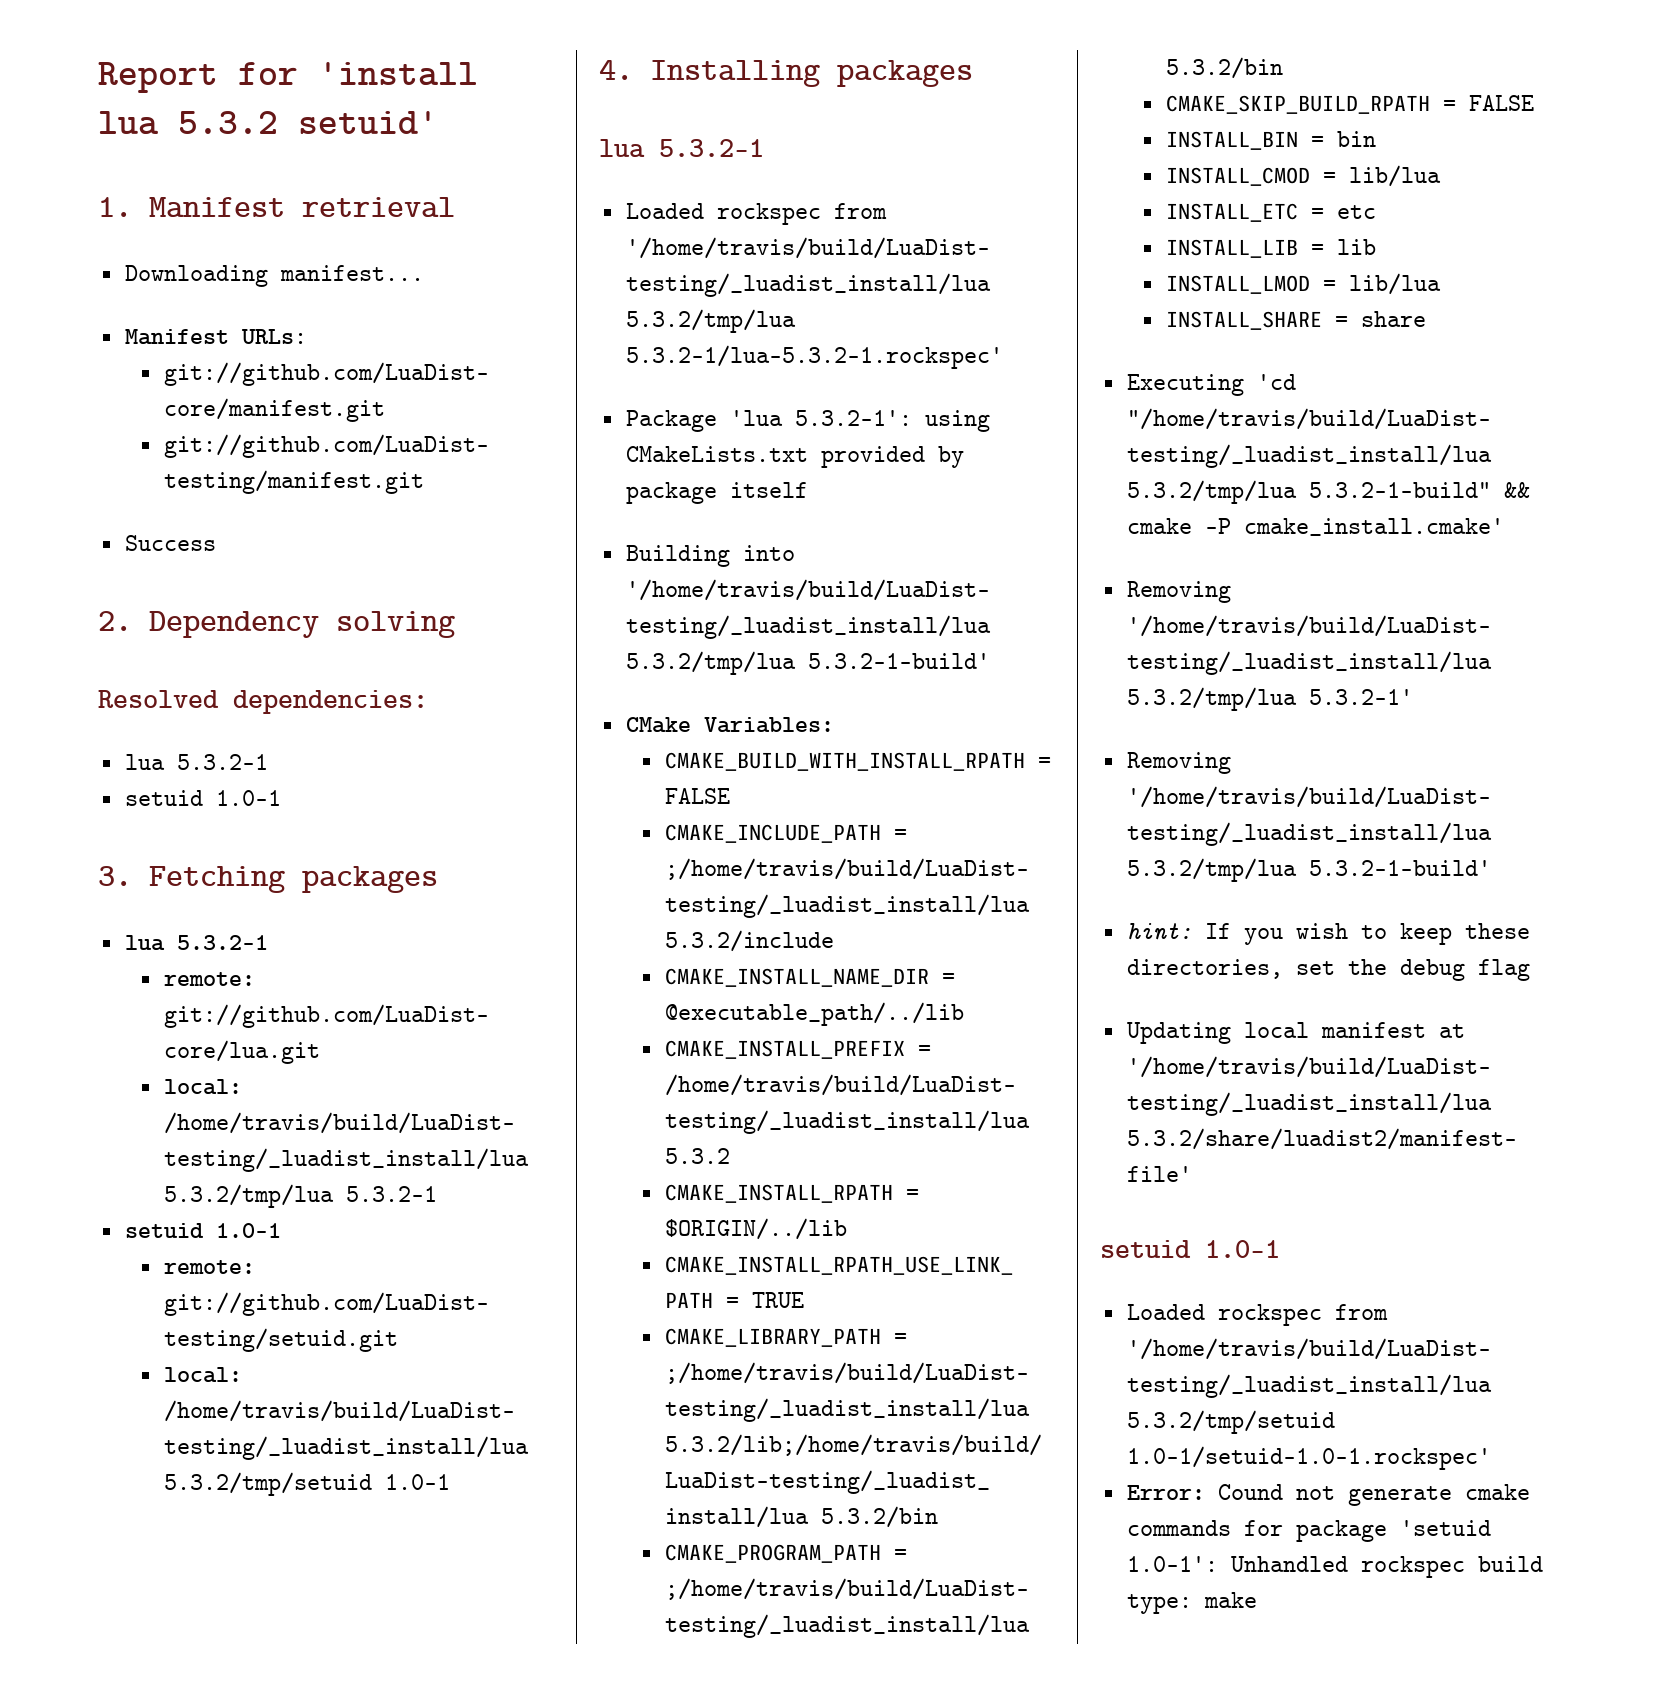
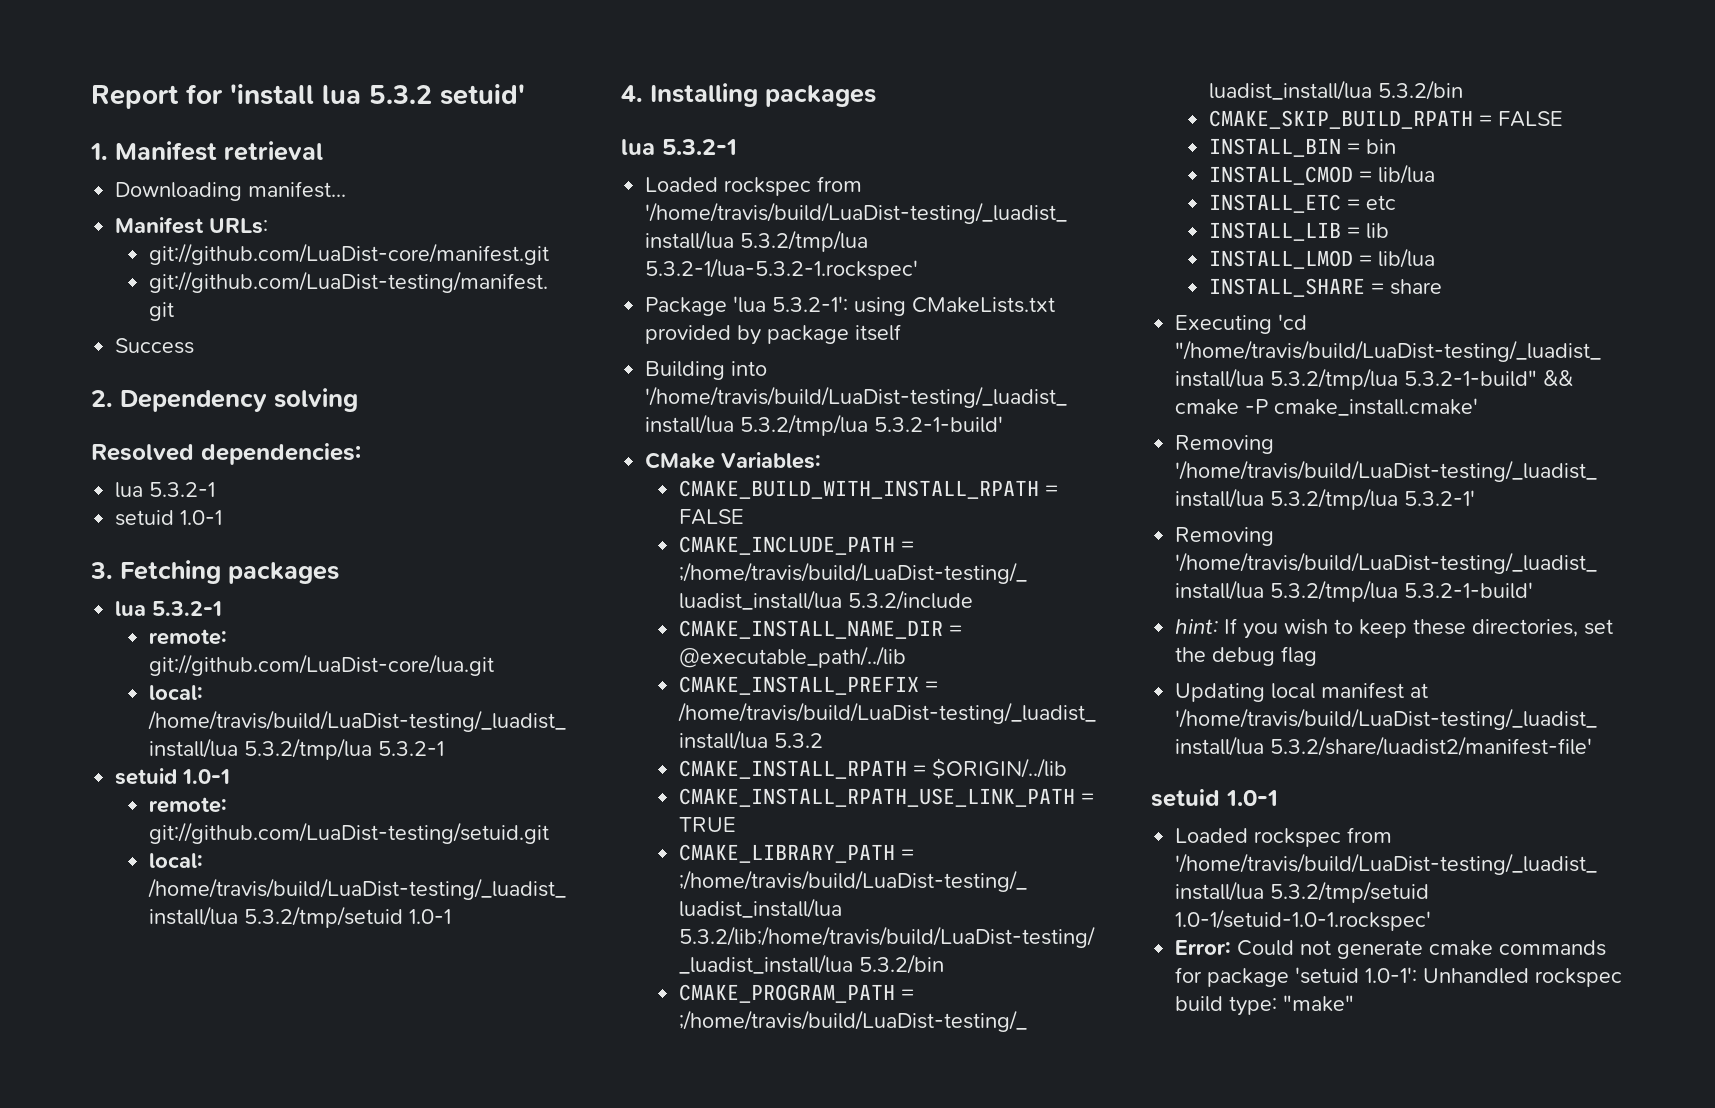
- Error: Cound not generate cmake commands for package 'setuid 1.0-1': Unhandled rockspec build type: make
+ Error: Could not generate cmake commands for package 'setuid 1.0-1': Unhandled rockspec build type: "make"

